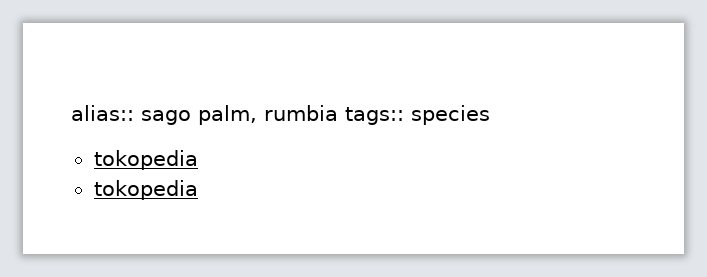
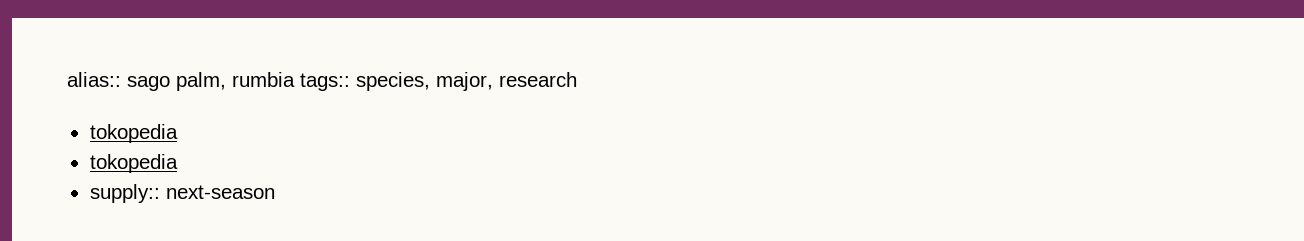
- alias:: sago palm, rumbia tags:: species
+ alias:: sago palm, rumbia tags:: species, major, research
+ supply:: next-season

